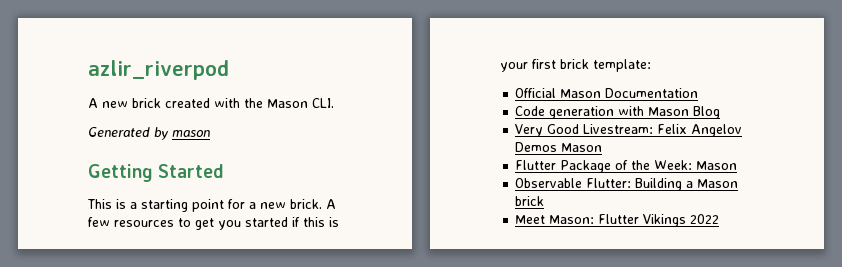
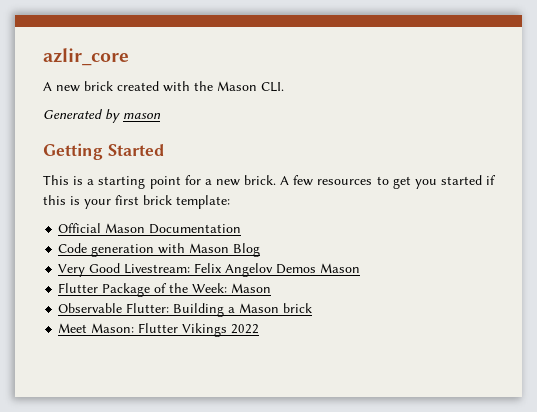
- azlir_riverpod
+ azlir_core

